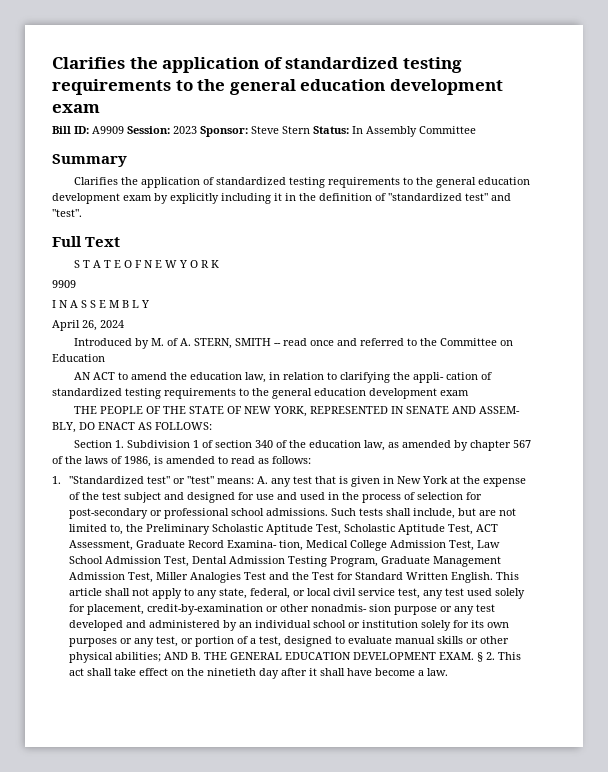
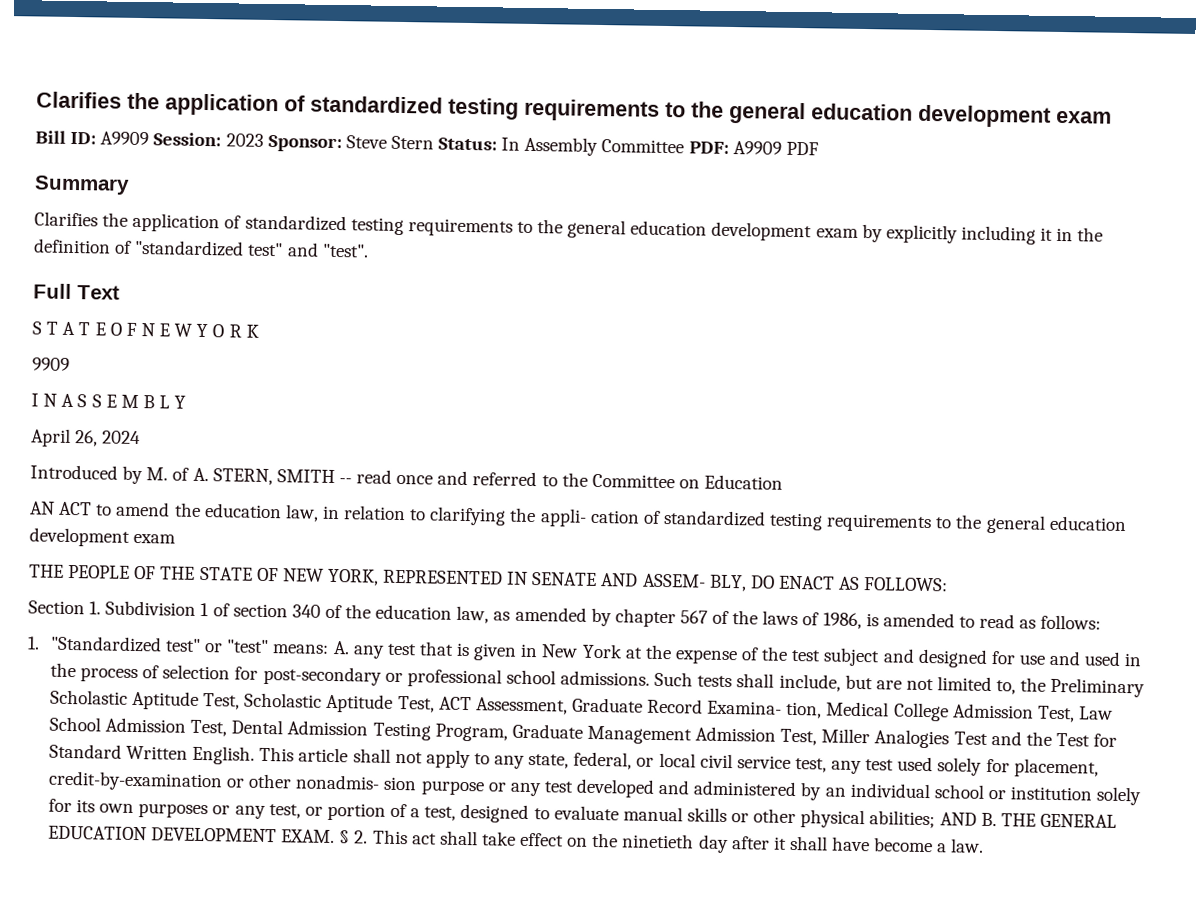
- Bill ID: A9909 Session: 2023 Sponsor: Steve Stern Status: In Assembly Committee
+ Bill ID: A9909 Session: 2023 Sponsor: Steve Stern Status: In Assembly Committee PDF: A9909 PDF

